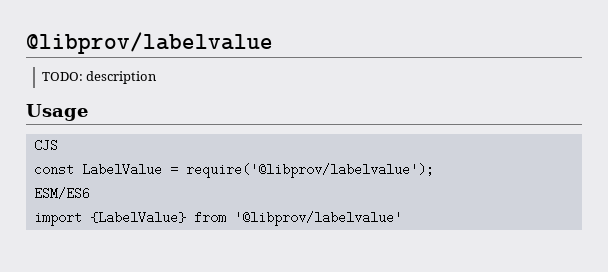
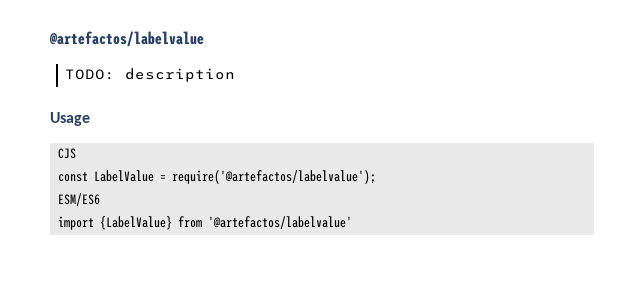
- @libprov/labelvalue
+ @artefactos/labelvalue
- const LabelValue = require('@libprov/labelvalue');
+ const LabelValue = require('@artefactos/labelvalue');
- import {LabelValue} from '@libprov/labelvalue'
+ import {LabelValue} from '@artefactos/labelvalue'

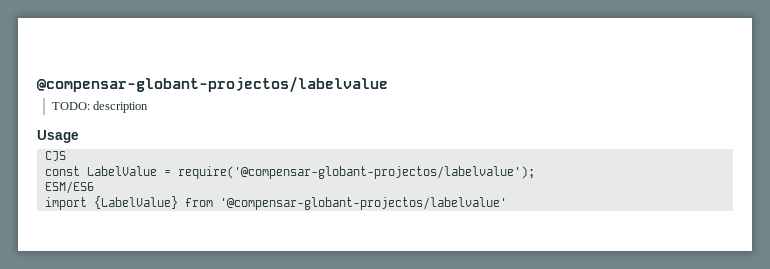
- @artefactos/labelvalue
+ @compensar-globant-projectos/labelvalue
- const LabelValue = require('@artefactos/labelvalue');
+ const LabelValue = require('@compensar-globant-projectos/labelvalue');
- import {LabelValue} from '@artefactos/labelvalue'
+ import {LabelValue} from '@compensar-globant-projectos/labelvalue'

